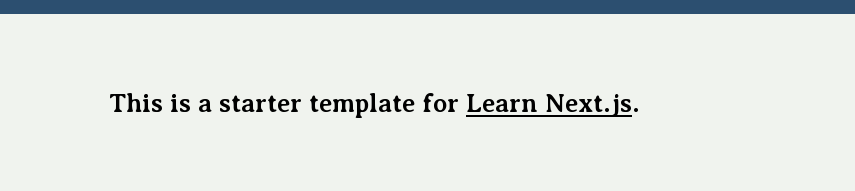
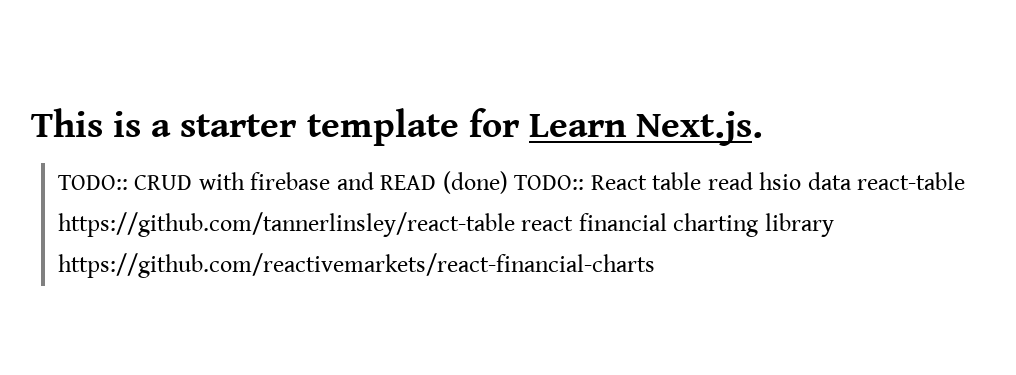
+ TODO:: CRUD with firebase and READ (done) TODO:: React table read hsio data react-table https://github.com/tannerlinsley/react-table react financial charting library https://github.com/reactivemarkets/react-financial-charts

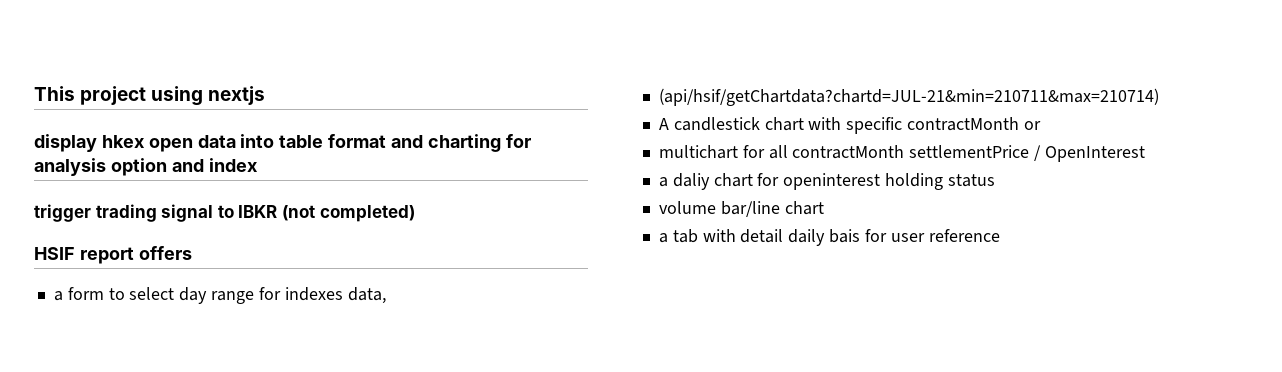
- This is a starter template for Learn Next.js.
- TODO:: CRUD with firebase and READ (done) TODO:: React table read hsio data react-table https://github.com/tannerlinsley/react-table react financial charting library https://github.com/reactivemarkets/react-financial-charts
+ This project using nextjs
+ display hkex open data into table format and charting for analysis option and index
+ trigger trading signal to IBKR (not completed)
+ HSIF report offers
+ a form to select day range for indexes data,
+ (api/hsif/getChartdata?chartd=JUL-21&min=210711&max=210714)
+ A candlestick chart with specific contractMonth or
+ multichart for all contractMonth settlementPrice / OpenInterest
+ a daliy chart for openinterest holding status
+ volume bar/line chart
+ a tab with detail daily bais for user reference

